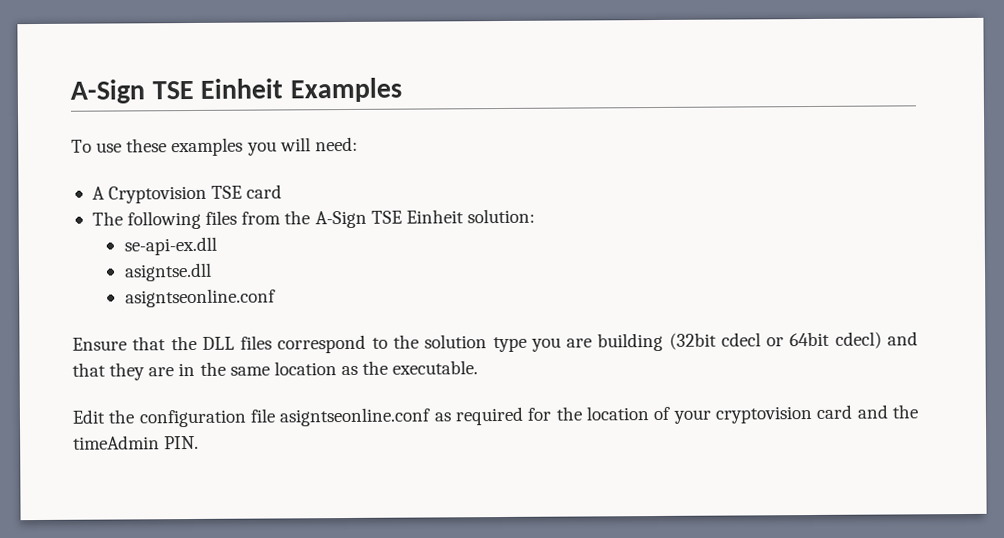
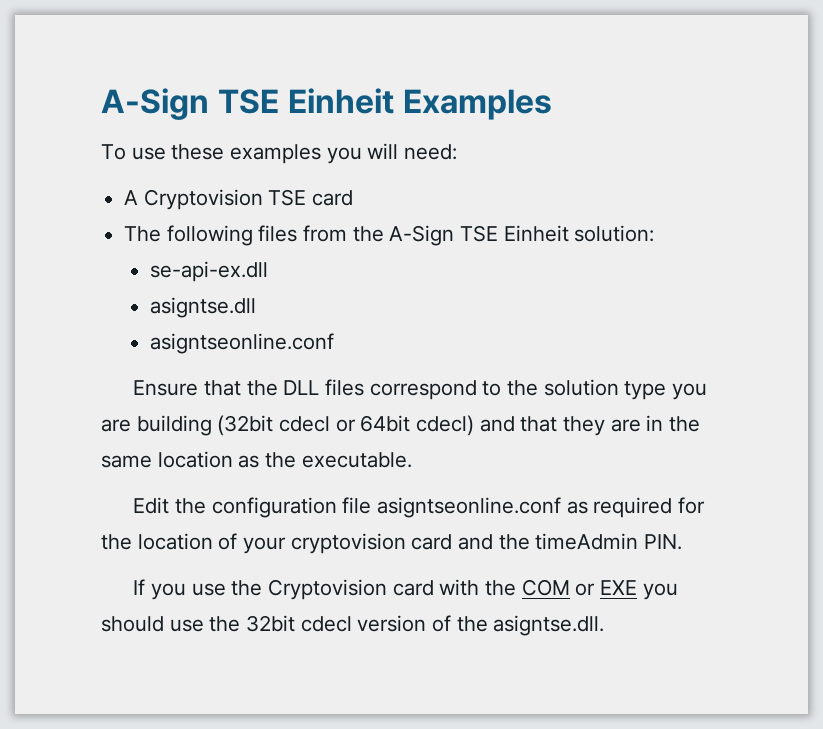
+ If you use the Cryptovision card with the COM or EXE you should use the 32bit cdecl version of the asigntse.dll.

